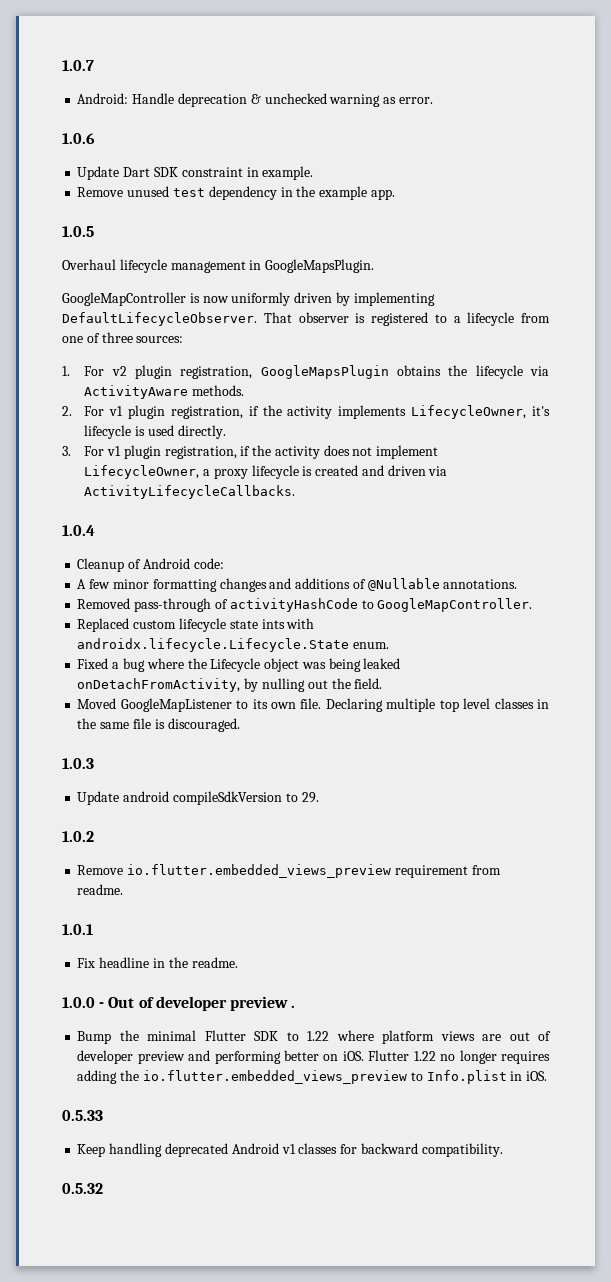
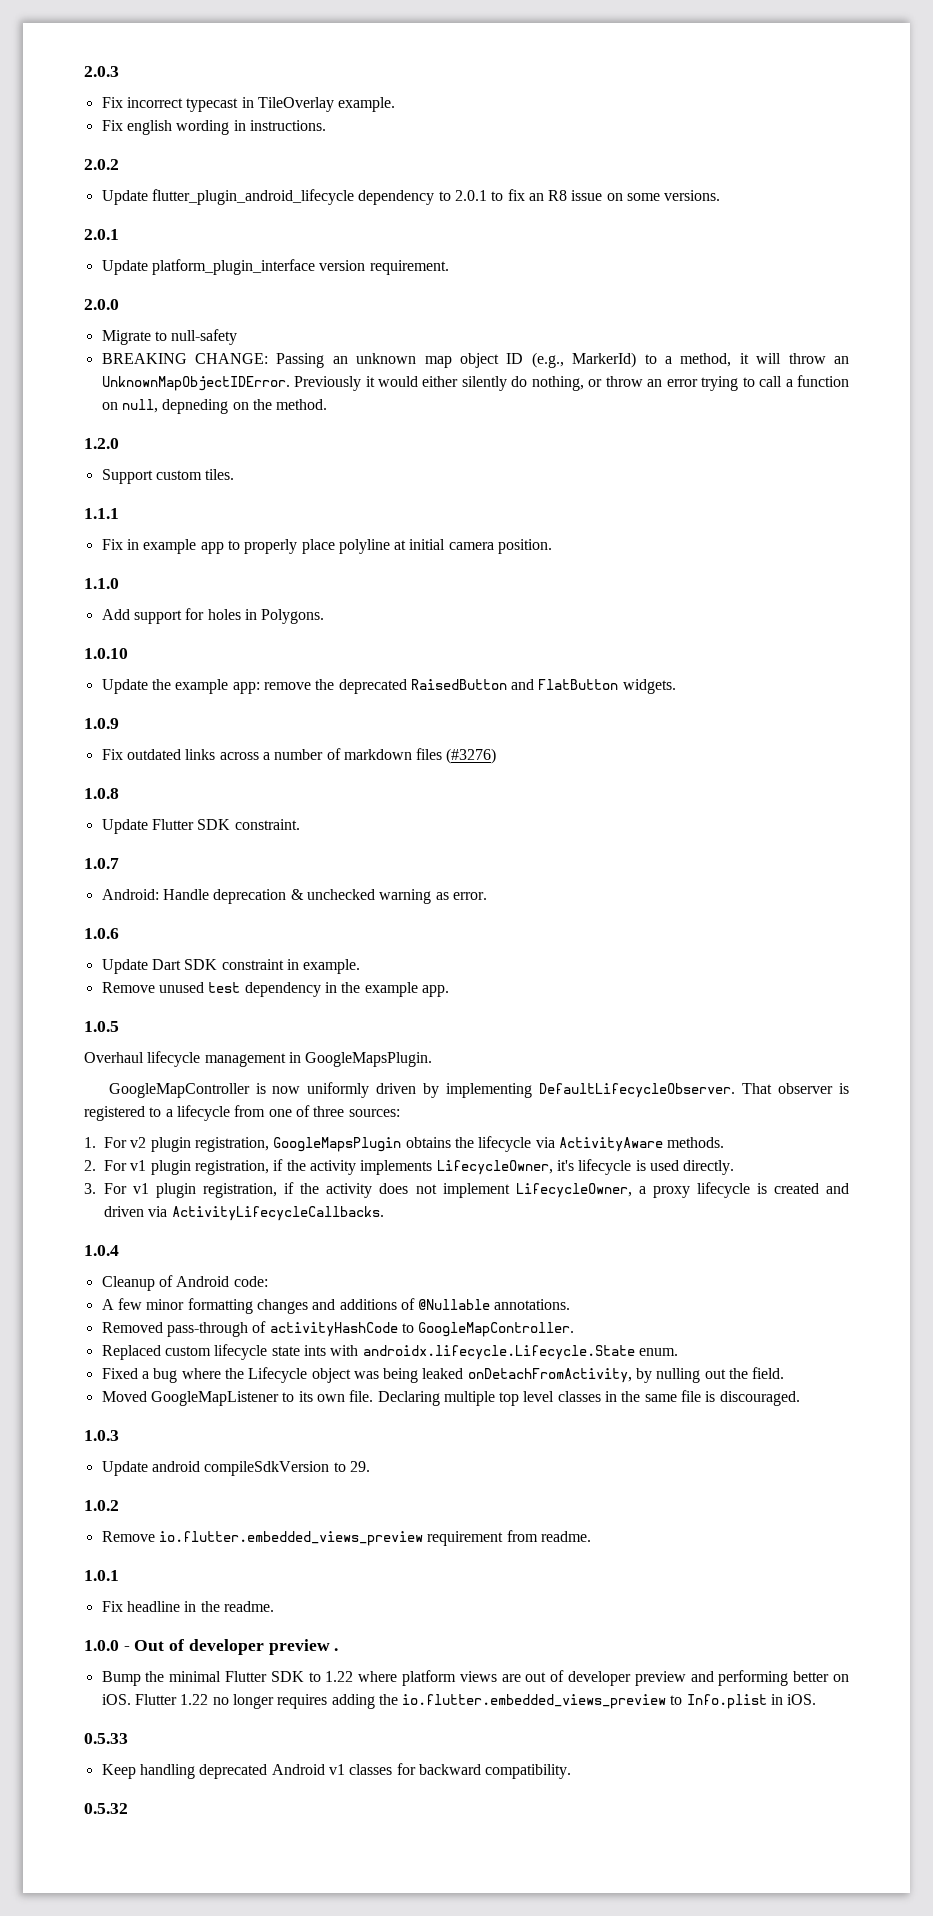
+ 2.0.3
+ Fix incorrect typecast in TileOverlay example.
+ Fix english wording in instructions.
+ 2.0.2
+ Update flutter_plugin_android_lifecycle dependency to 2.0.1 to fix an R8 issue on some versions.
+ 2.0.1
+ Update platform_plugin_interface version requirement.
+ 2.0.0
+ Migrate to null-safety
+ BREAKING CHANGE: Passing an unknown map object ID (e.g., MarkerId) to a method, it will throw an UnknownMapObjectIDError. Previously it would either silently do nothing, or throw an error trying to call a function on null, depneding on the method.
+ 1.2.0
+ Support custom tiles.
+ 1.1.1
+ Fix in example app to properly place polyline at initial camera position.
+ 1.1.0
+ Add support for holes in Polygons.
+ 1.0.10
+ Update the example app: remove the deprecated RaisedButton and FlatButton widgets.
+ 1.0.9
+ Fix outdated links across a number of markdown files (#3276)
+ 1.0.8
+ Update Flutter SDK constraint.

